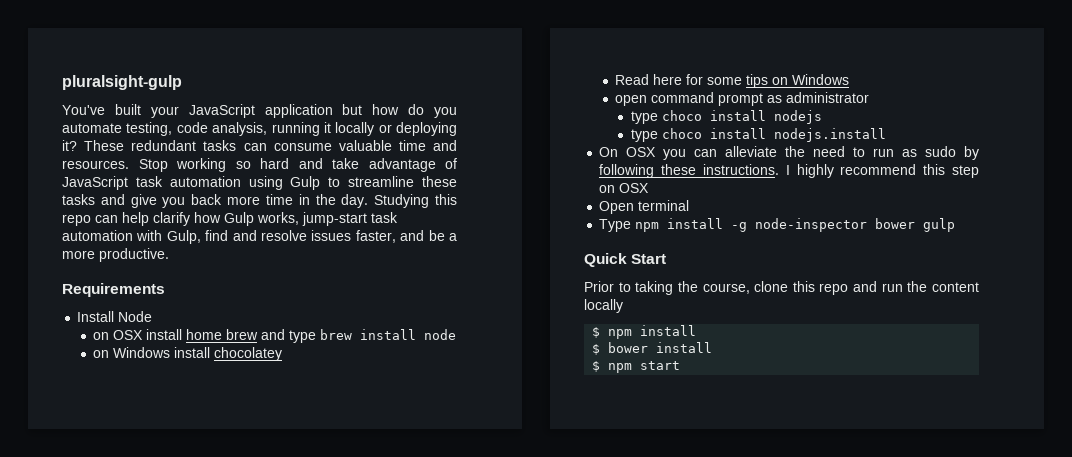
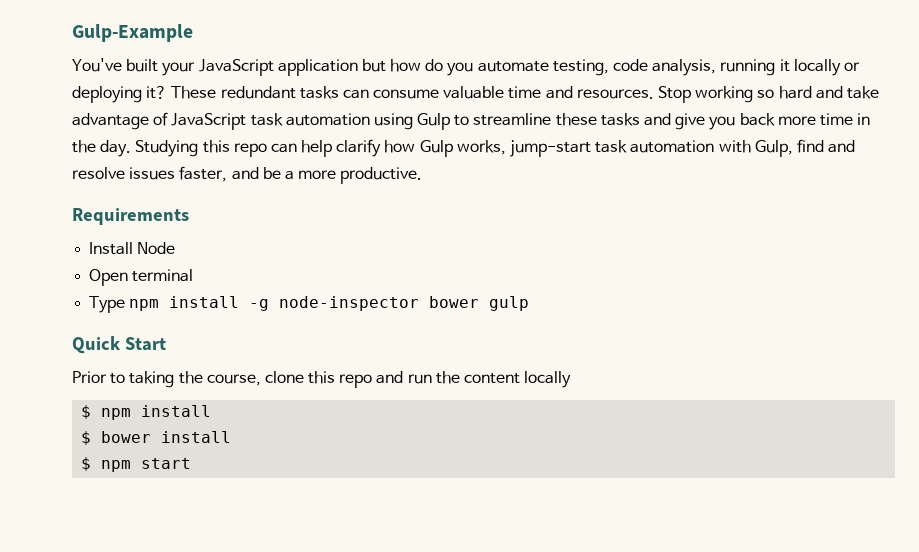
- pluralsight-gulp
+ Gulp-Example
- on OSX install home brew and type brew install node
- on Windows install chocolatey
- Read here for some tips on Windows
- open command prompt as administrator
- type choco install nodejs
- type choco install nodejs.install
- On OSX you can alleviate the need to run as sudo by following these instructions. I highly recommend this step on OSX

